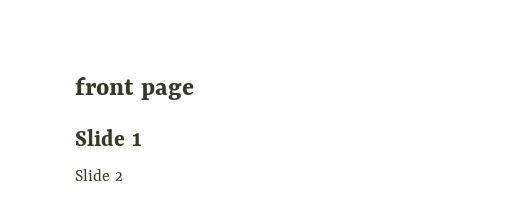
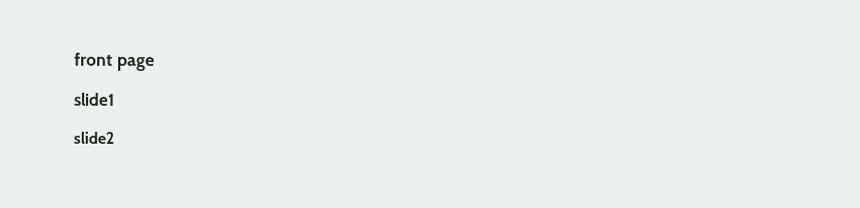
- Slide 1
- Slide 2
+ slide1
+ slide2

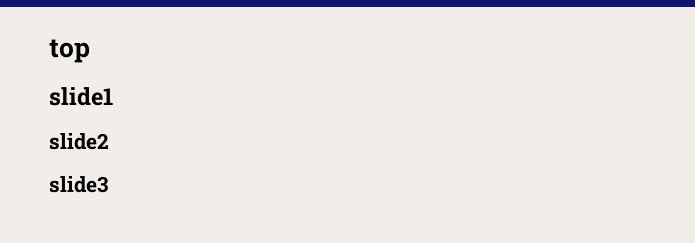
- front page
+ top
+ slide3

